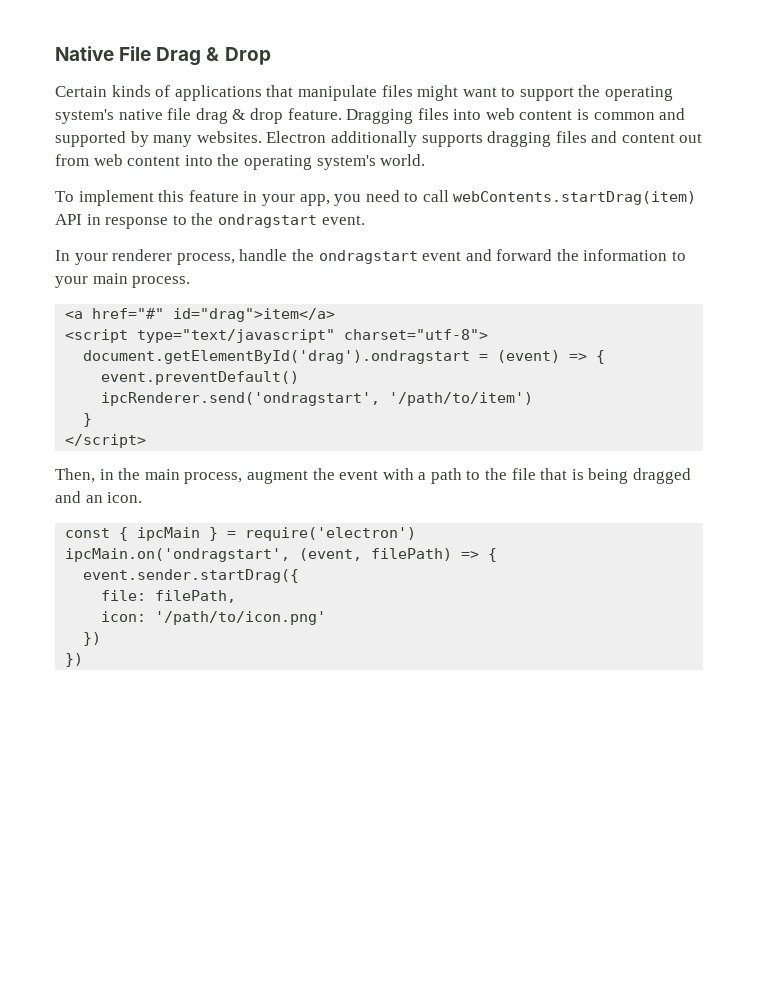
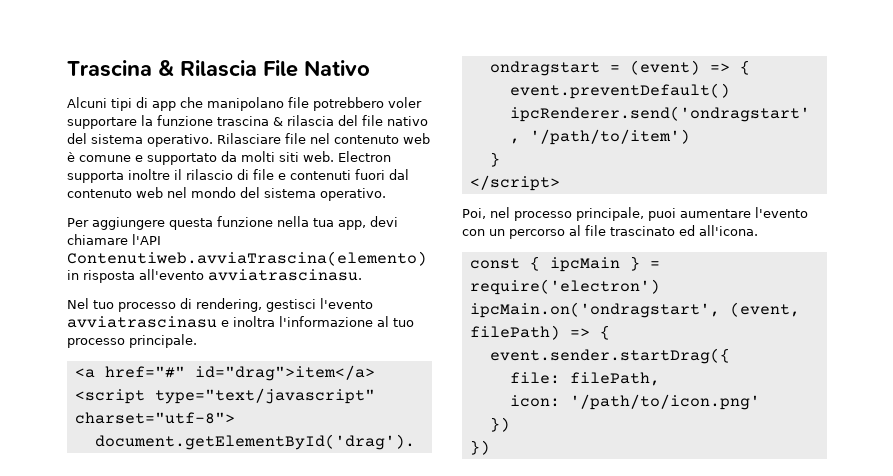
- Native File Drag & Drop
- Certain kinds of applications that manipulate files might want to support the operating system's native file drag & drop feature. Dragging files into web content is common and supported by many websites. Electron additionally supports dragging files and content out from web content into the operating system's world.
- To implement this feature in your app, you need to call webContents.startDrag(item) API in response to the ondragstart event.
- In your renderer process, handle the ondragstart event and forward the information to your main process.
+ Trascina & Rilascia File Nativo
+ Alcuni tipi di app che manipolano file potrebbero voler supportare la funzione trascina & rilascia del file nativo del sistema operativo. Rilasciare file nel contenuto web è comune e supportato da molti siti web. Electron supporta inoltre il rilascio di file e contenuti fuori dal contenuto web nel mondo del sistema operativo.
+ Per aggiungere questa funzione nella tua app, devi chiamare l'API Contenutiweb.avviaTrascina(elemento) in risposta all'evento avviatrascinasu.
+ Nel tuo processo di rendering, gestisci l'evento avviatrascinasu e inoltra l'informazione al tuo processo principale.
- Then, in the main process, augment the event with a path to the file that is being dragged and an icon.
+ Poi, nel processo principale, puoi aumentare l'evento con un percorso al file trascinato ed all'icona.

